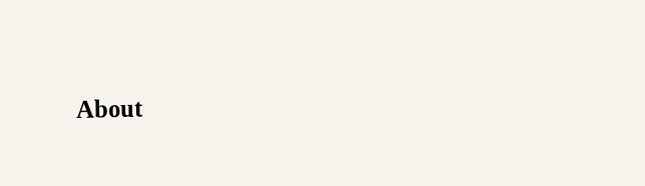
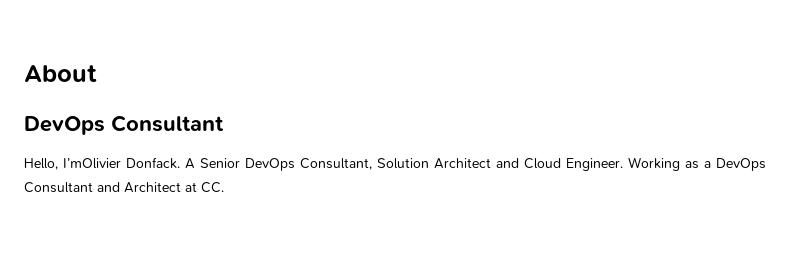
  About
+ DevOps Consultant
+ Hello, I’mOlivier Donfack. A Senior DevOps Consultant, Solution Architect and Cloud Engineer. Working as a DevOps Consultant and Architect at CC.

